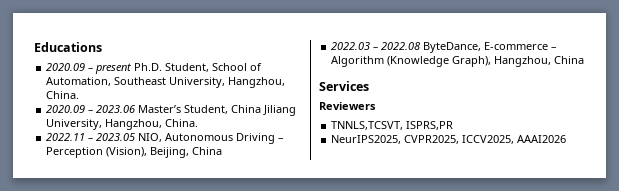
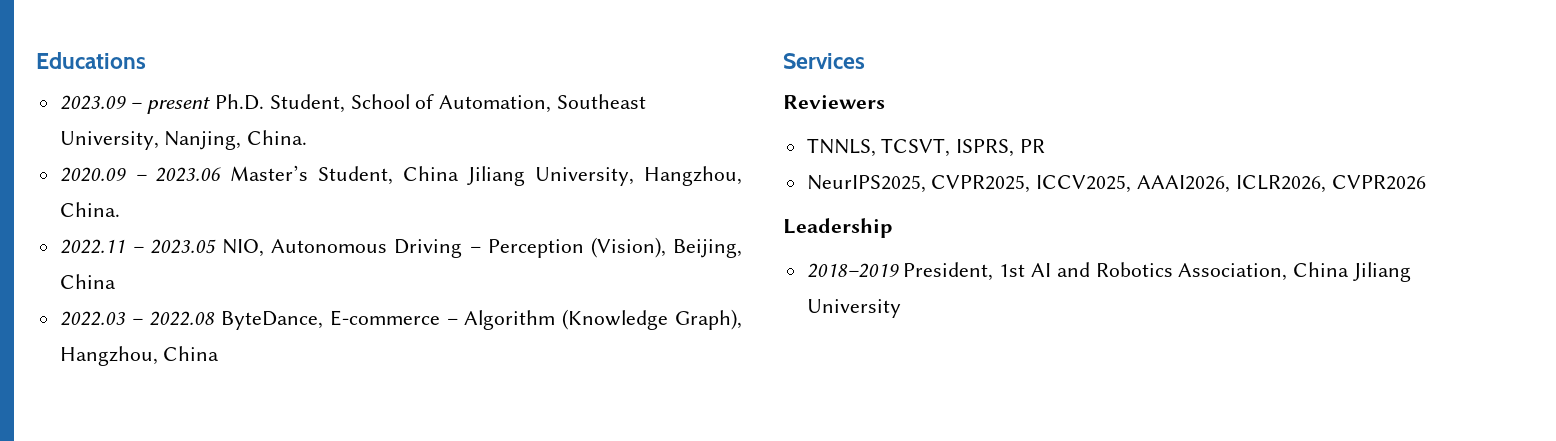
- 2020.09 – present Ph.D. Student, School of Automation, Southeast University, Hangzhou, China.
+ 2023.09 – present Ph.D. Student, School of Automation, Southeast University, Nanjing, China.
- TNNLS,TCSVT, ISPRS,PR
+ TNNLS, TCSVT, ISPRS, PR
- NeurIPS2025, CVPR2025, ICCV2025, AAAI2026
+ NeurIPS2025, CVPR2025, ICCV2025, AAAI2026, ICLR2026, CVPR2026
+ Leadership
+ 2018–2019 President, 1st AI and Robotics Association, China Jiliang University

